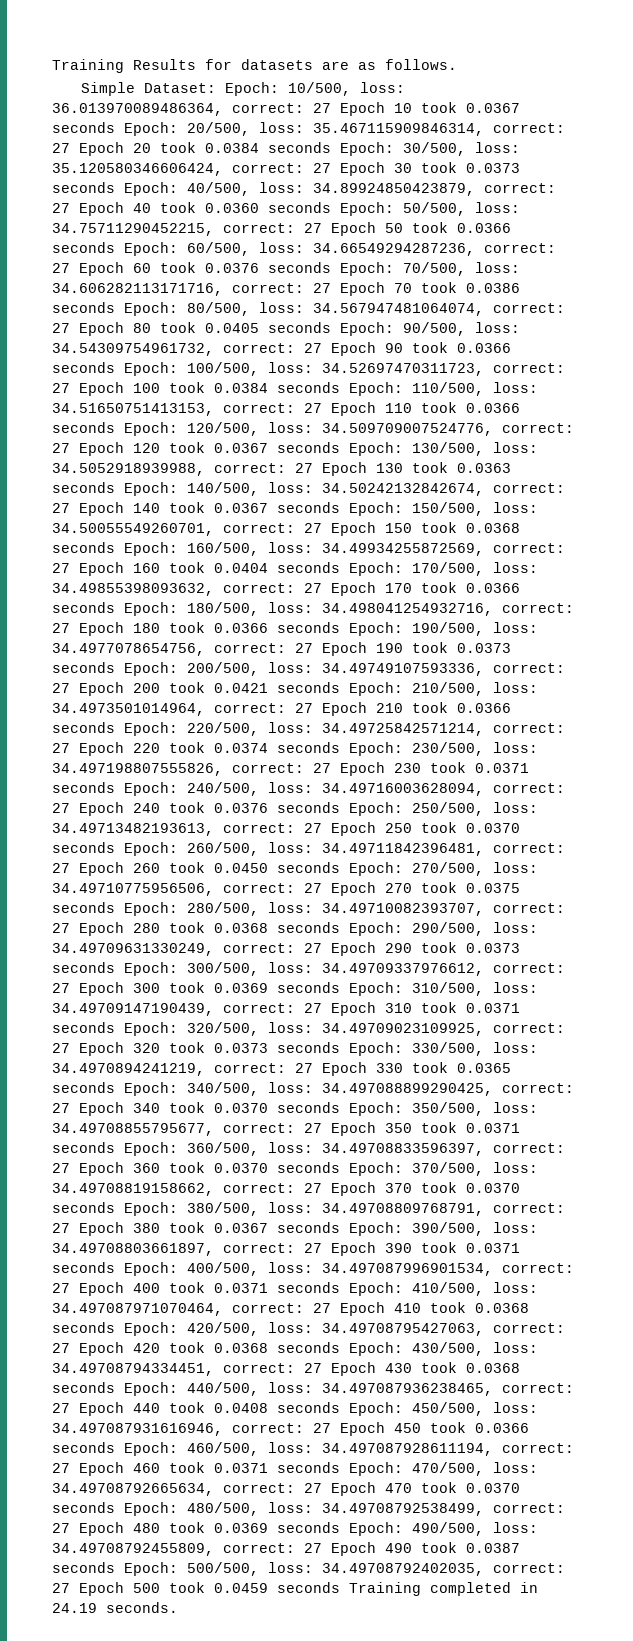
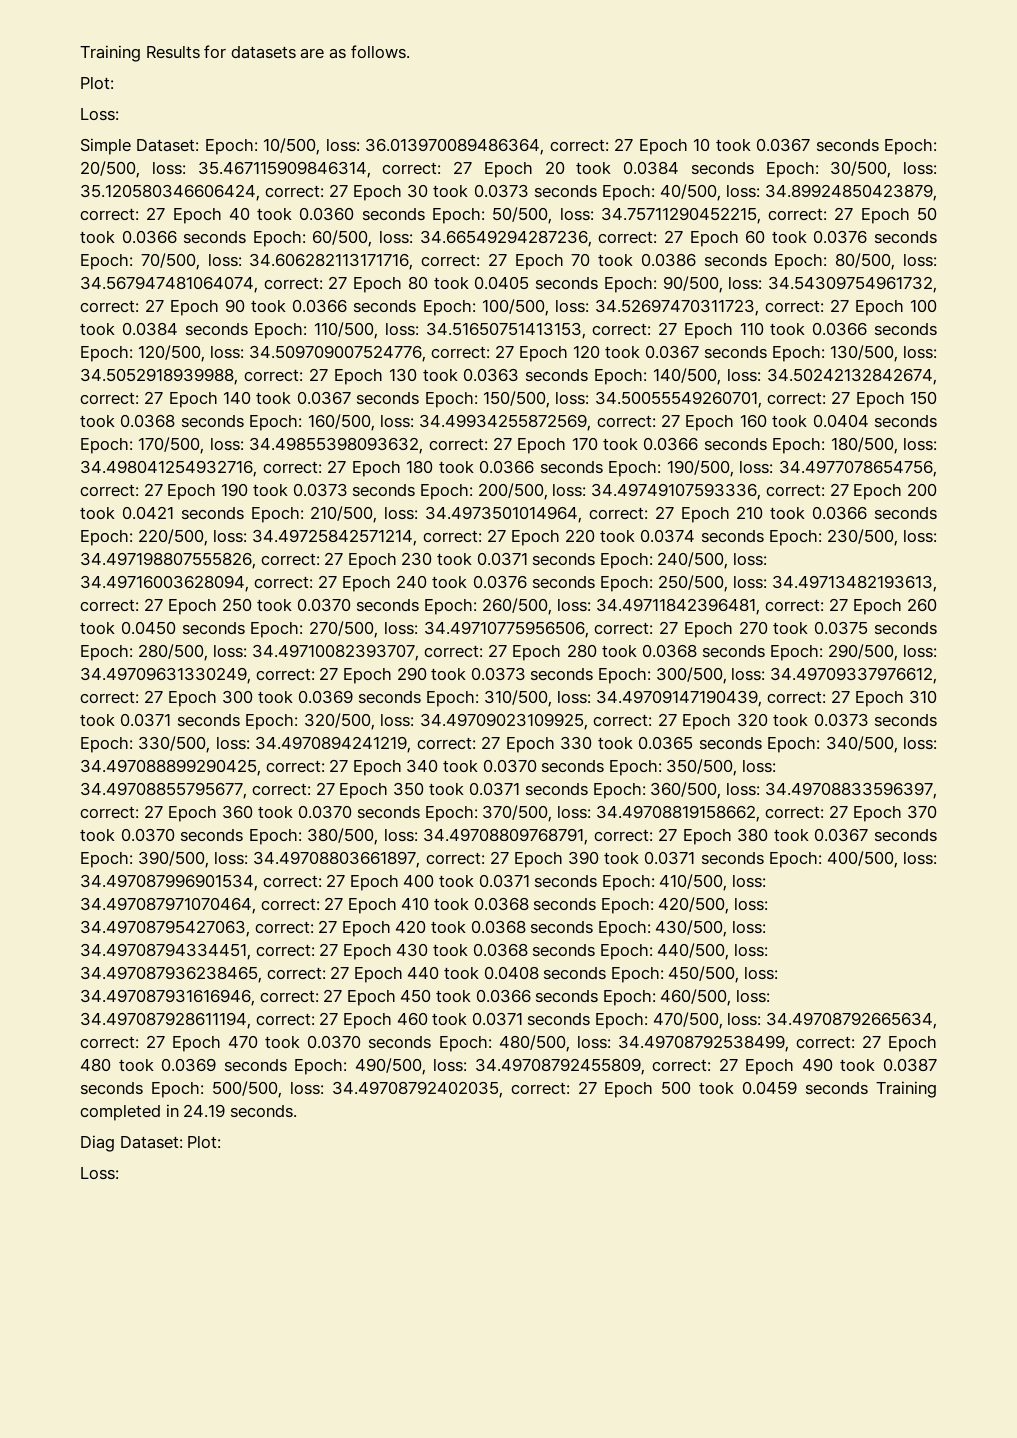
  Training Results for datasets are as follows.
+ Plot:
+ Loss:
+ Diag Dataset: Plot:
+ Loss:

